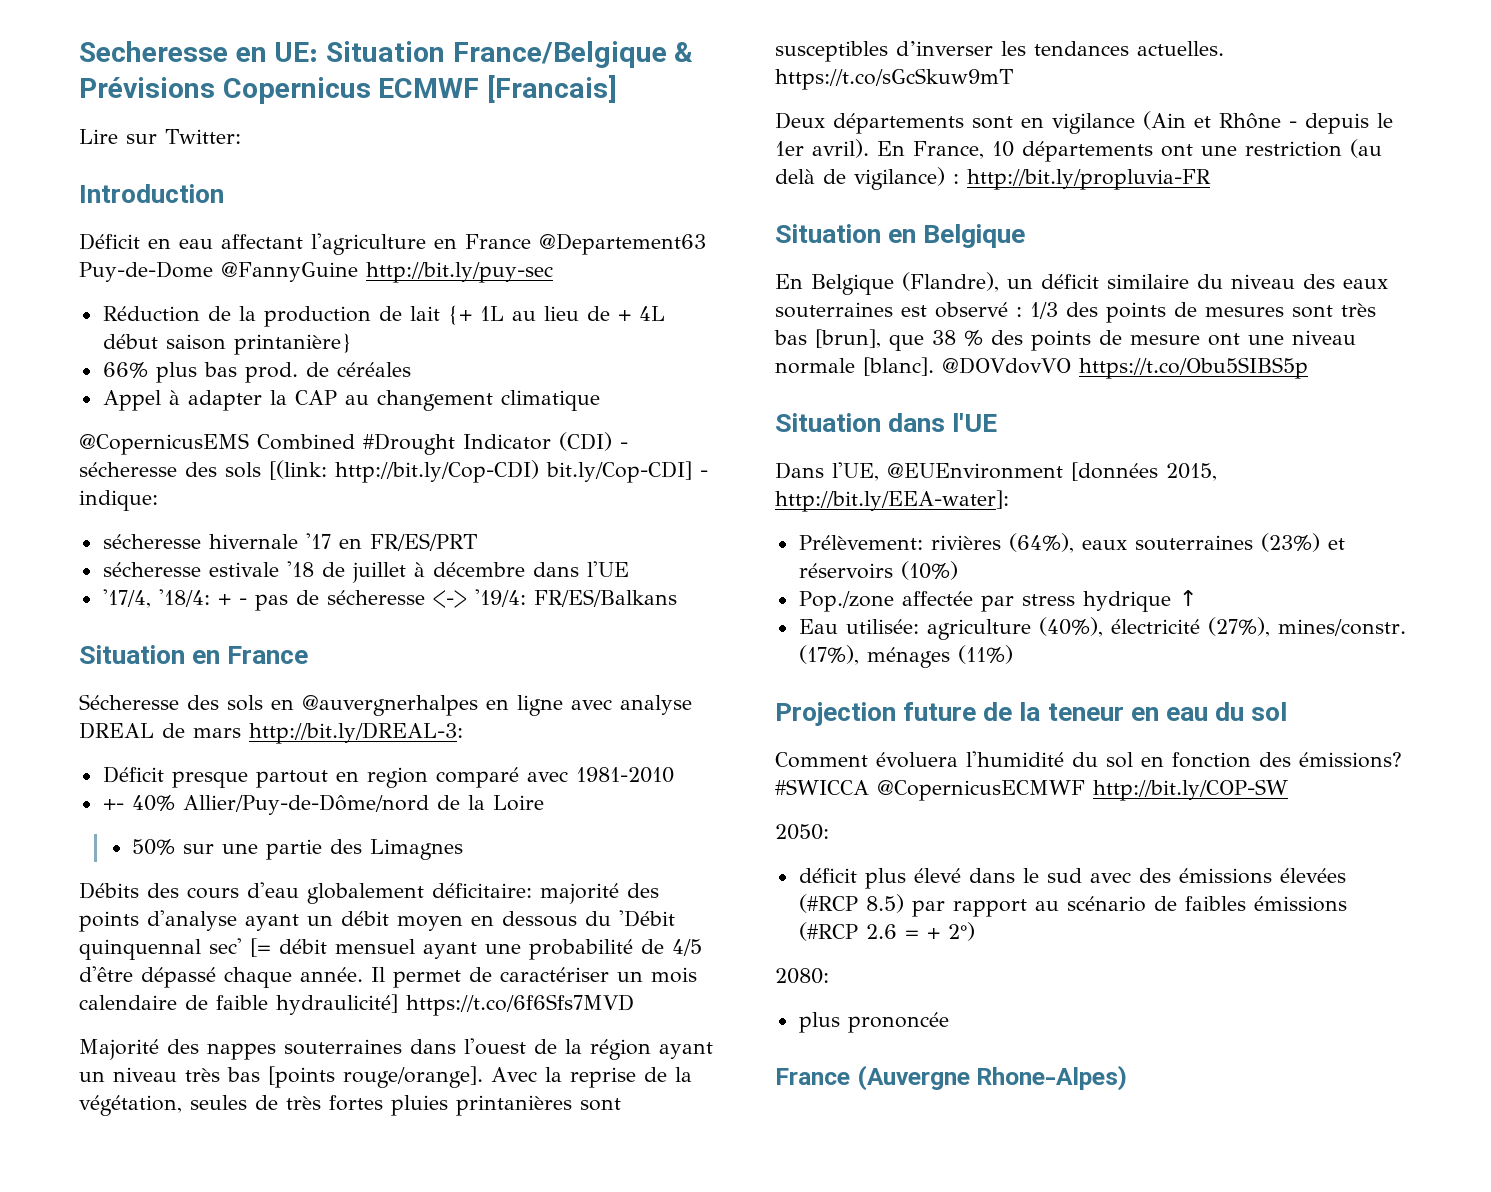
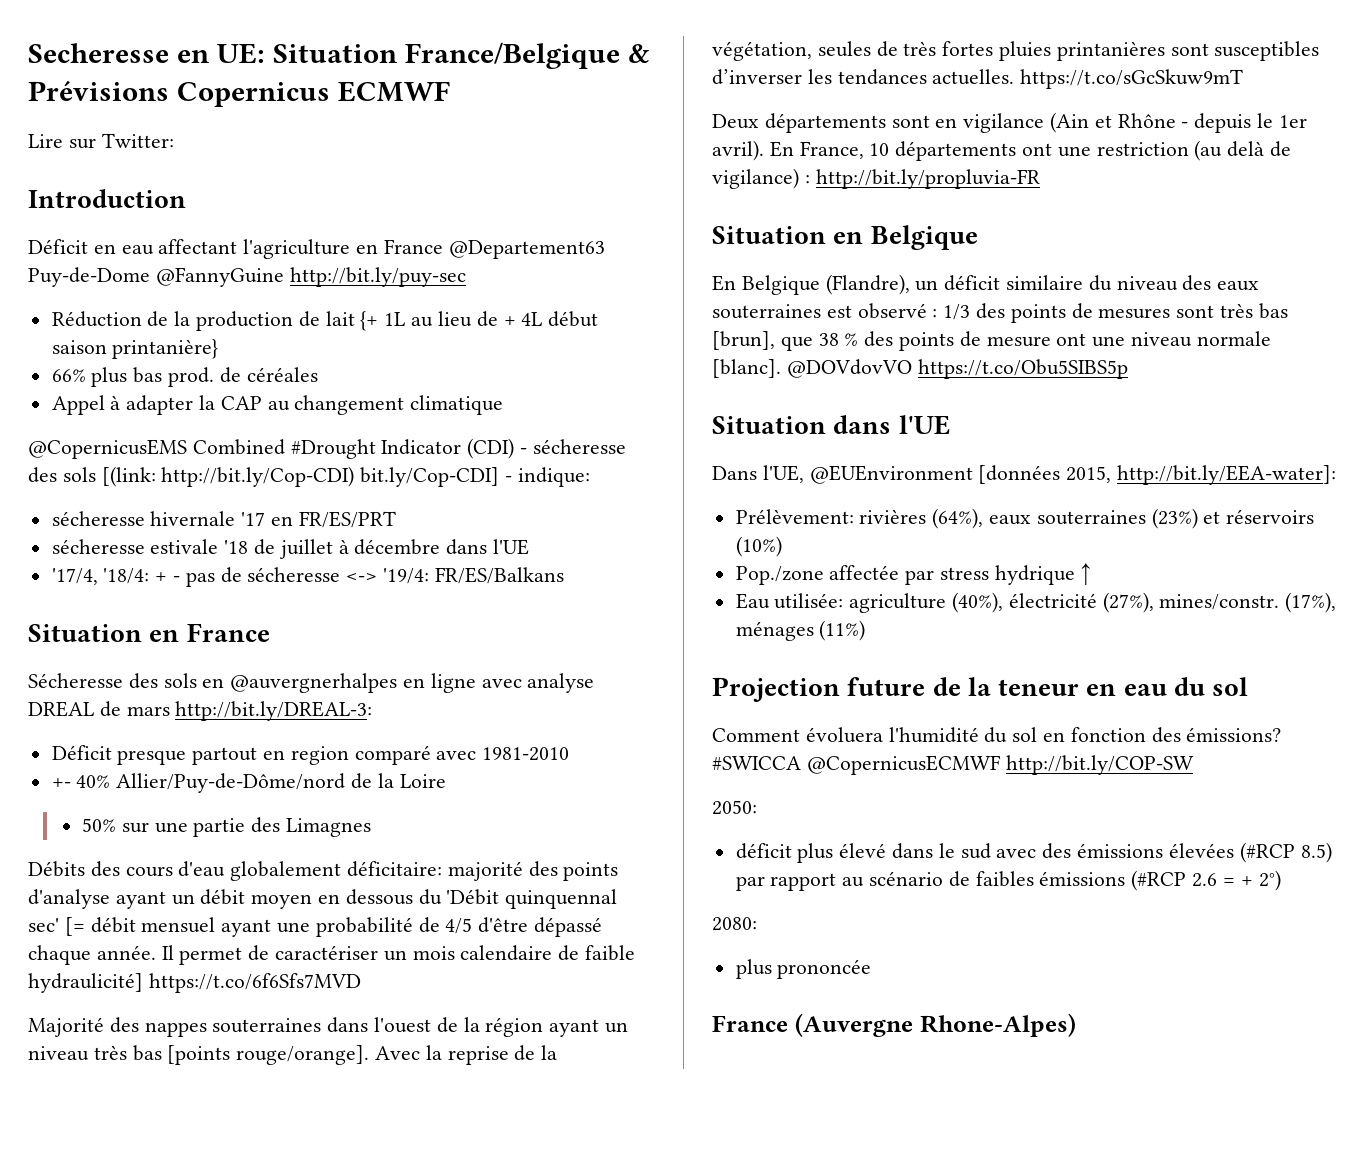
- Secheresse en UE: Situation France/Belgique & Prévisions Copernicus ECMWF [Francais]
+ Secheresse en UE: Situation France/Belgique & Prévisions Copernicus ECMWF

